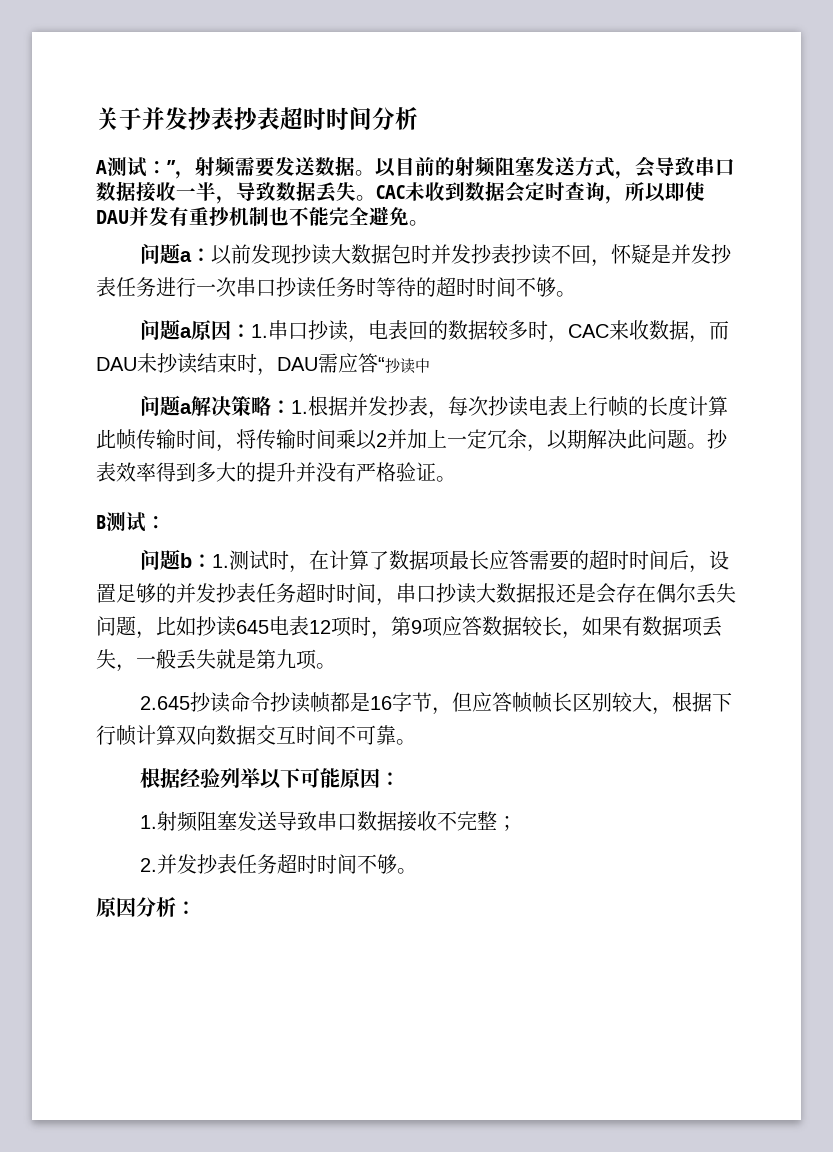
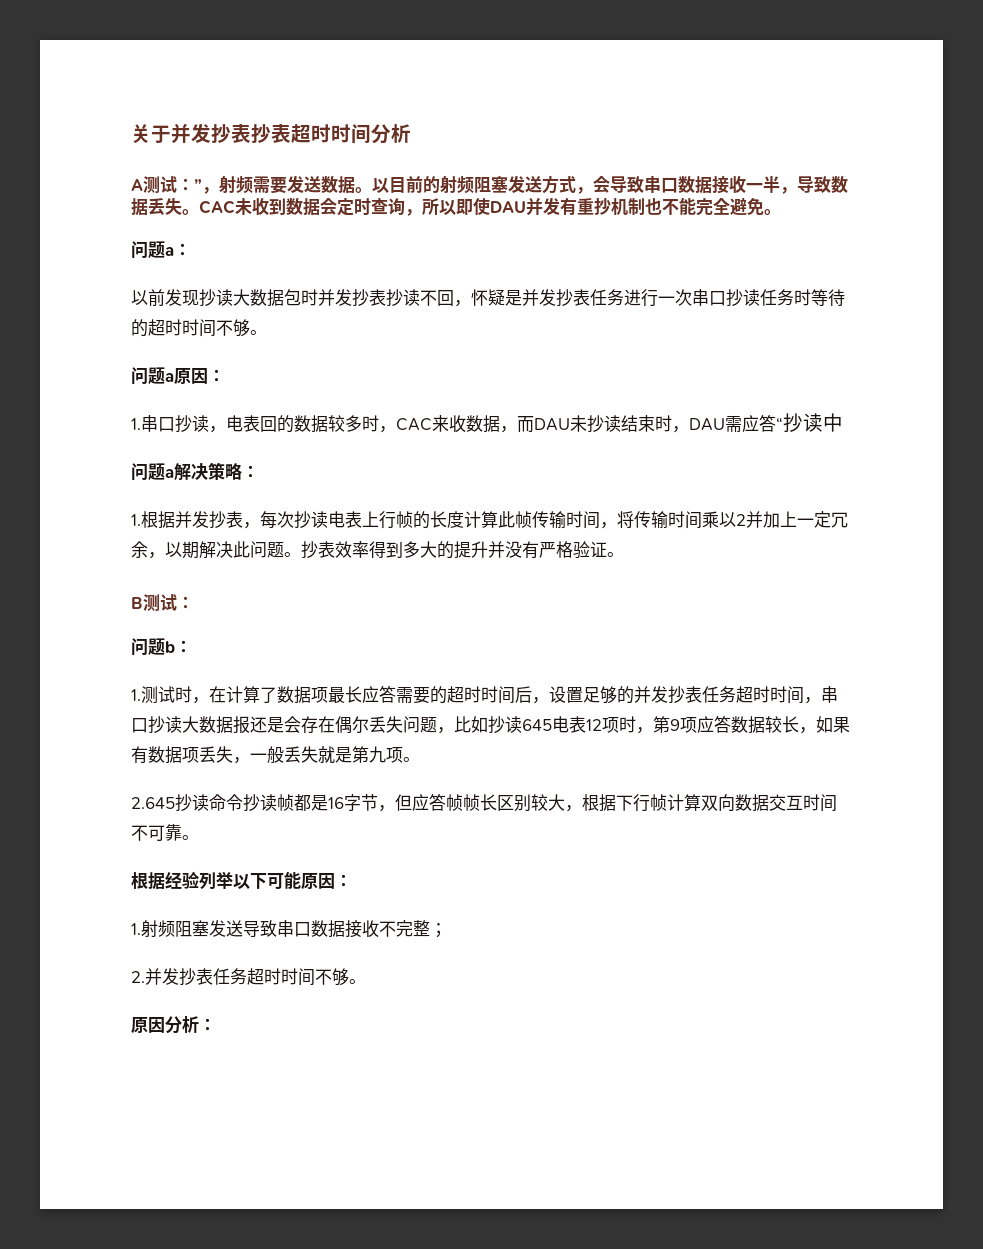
- 问题a：以前发现抄读大数据包时并发抄表抄读不回，怀疑是并发抄表任务进行一次串口抄读任务时等待的超时时间不够。
+ 问题a：
+ 以前发现抄读大数据包时并发抄表抄读不回，怀疑是并发抄表任务进行一次串口抄读任务时等待的超时时间不够。
- 问题a原因：1.串口抄读，电表回的数据较多时，CAC来收数据，而DAU未抄读结束时，DAU需应答“抄读中
+ 问题a原因：
+ 1.串口抄读，电表回的数据较多时，CAC来收数据，而DAU未抄读结束时，DAU需应答“抄读中
- 问题a解决策略：1.根据并发抄表，每次抄读电表上行帧的长度计算此帧传输时间，将传输时间乘以2并加上一定冗余，以期解决此问题。
+ 问题a解决策略：
+ 1.根据并发抄表，每次抄读电表上行帧的长度计算此帧传输时间，将传输时间乘以2并加上一定冗余，以期解决此问题。
- 问题b：1.测试时，在计算了数据项最长应答需要的超时时间后，设置足够的并发抄表任务超时时间，串口抄读大数据报还是会存在偶尔丢失问题，比如抄读645电表12项时，第9项应答数据较长，如果有数据项丢失，一般丢失就是第九项。
+ 问题b：
+ 1.测试时，在计算了数据项最长应答需要的超时时间后，设置足够的并发抄表任务超时时间，串口抄读大数据报还是会存在偶尔丢失问题，比如抄读645电表12项时，第9项应答数据较长，如果有数据项丢失，一般丢失就是第九项。

